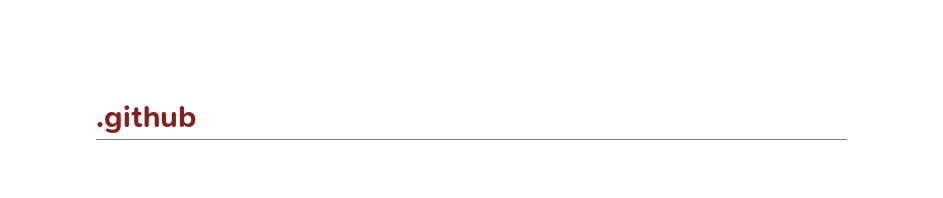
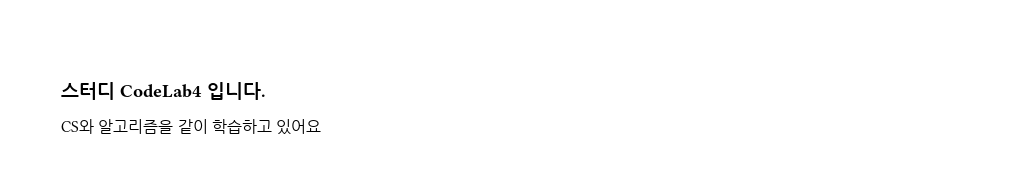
- .github
+ 스터디 CodeLab4 입니다.
+ CS와 알고리즘을 같이 학습하고 있어요

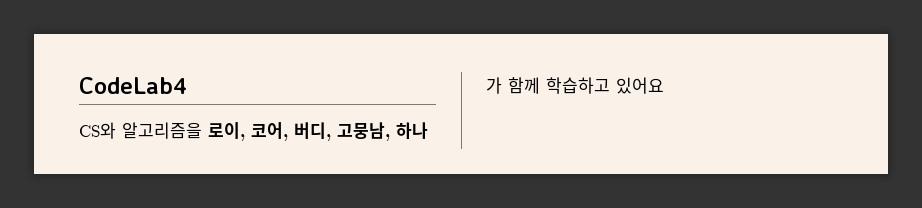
- 스터디 CodeLab4 입니다.
+ CodeLab4
- CS와 알고리즘을 같이 학습하고 있어요
+ CS와 알고리즘을 로이, 코어, 버디, 고뭉남, 하나 가 함께 학습하고 있어요

